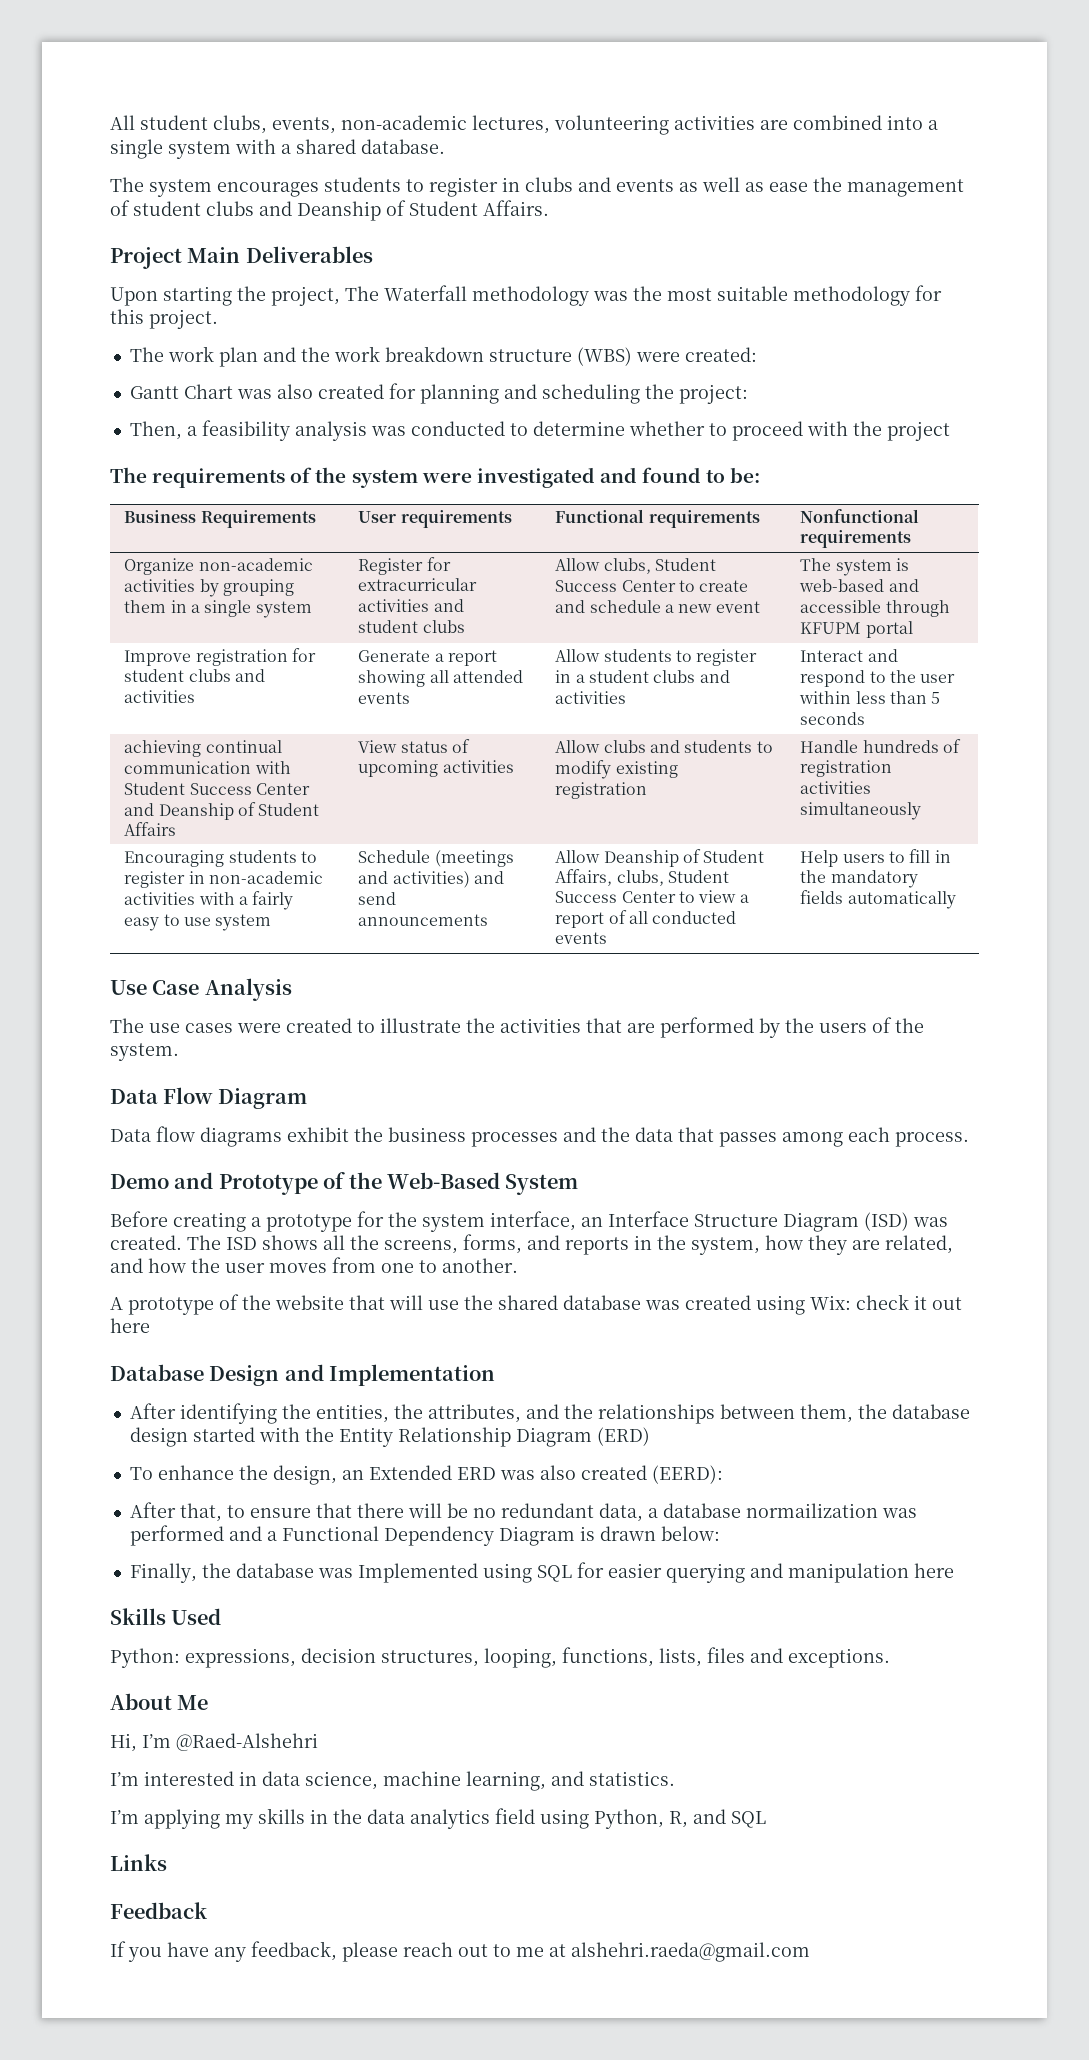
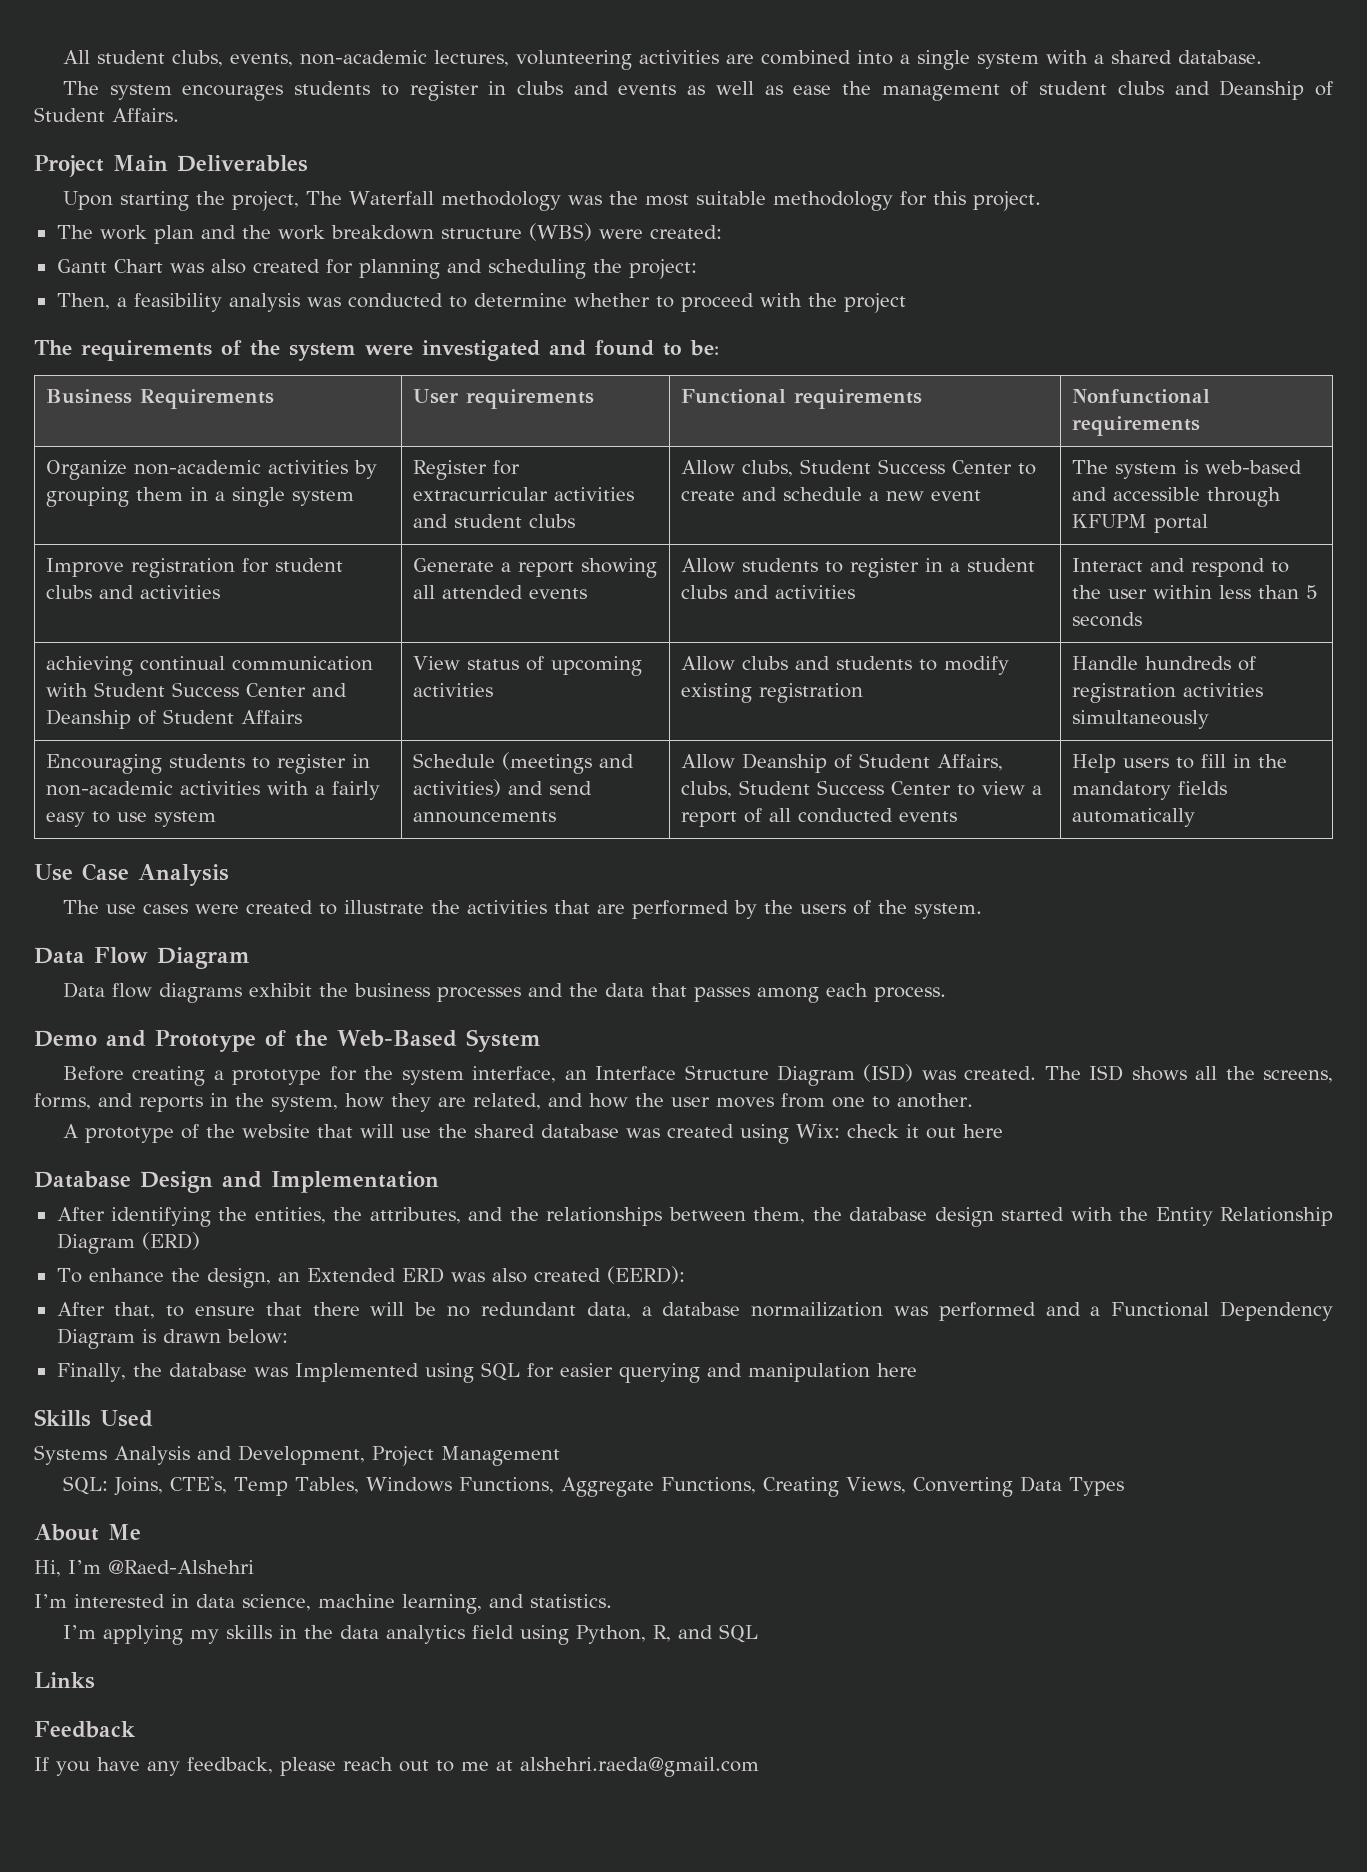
- Python: expressions, decision structures, looping, functions, lists, files and exceptions.
+ Systems Analysis and Development, Project Management
+ SQL: Joins, CTE's, Temp Tables, Windows Functions, Aggregate Functions, Creating Views, Converting Data Types

